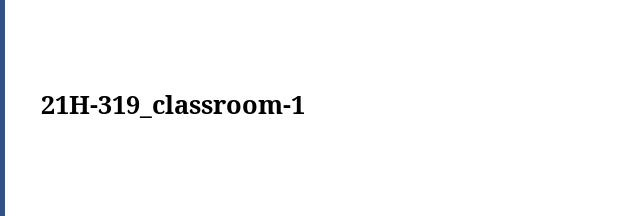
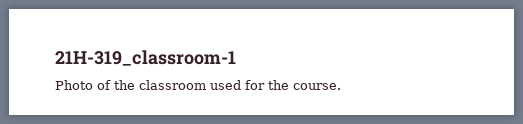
+ Photo of the classroom used for the course.

